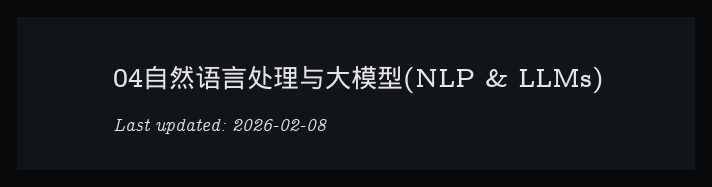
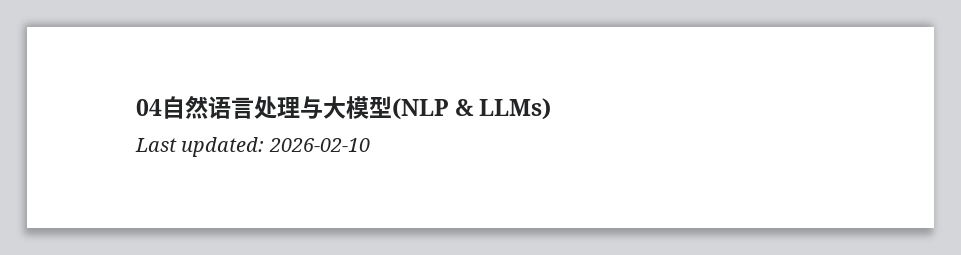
- Last updated: 2026-02-08
+ Last updated: 2026-02-10

